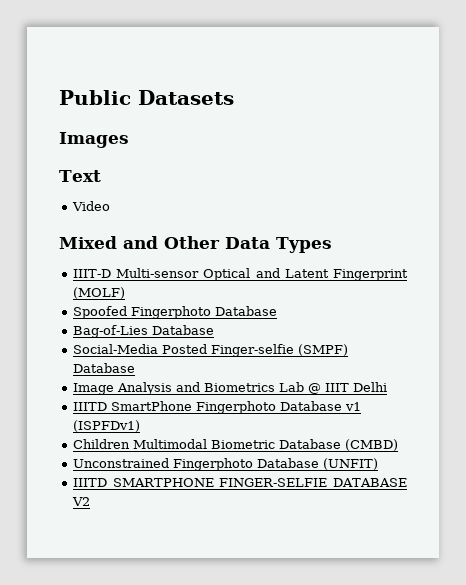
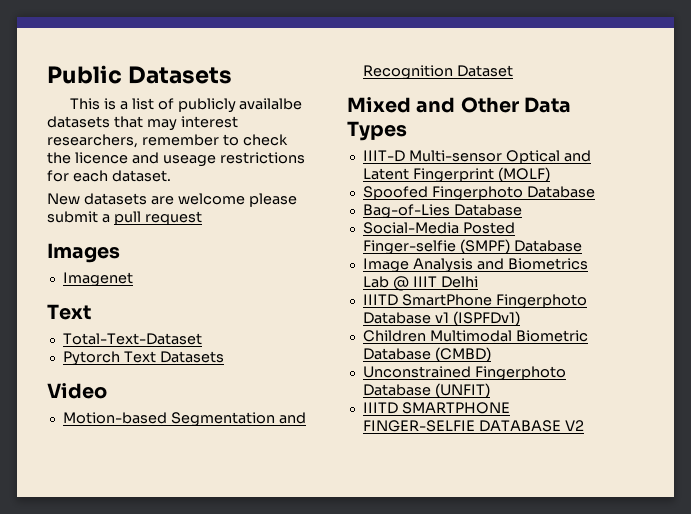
+ This is a list of publicly availalbe datasets that may interest researchers, remember to check the licence and useage restrictions for each dataset.
+ New datasets are welcome please submit a pull request
+ Imagenet
+ Total-Text-Dataset
+ Pytorch Text Datasets
  Video
+ Motion-based Segmentation and Recognition Dataset

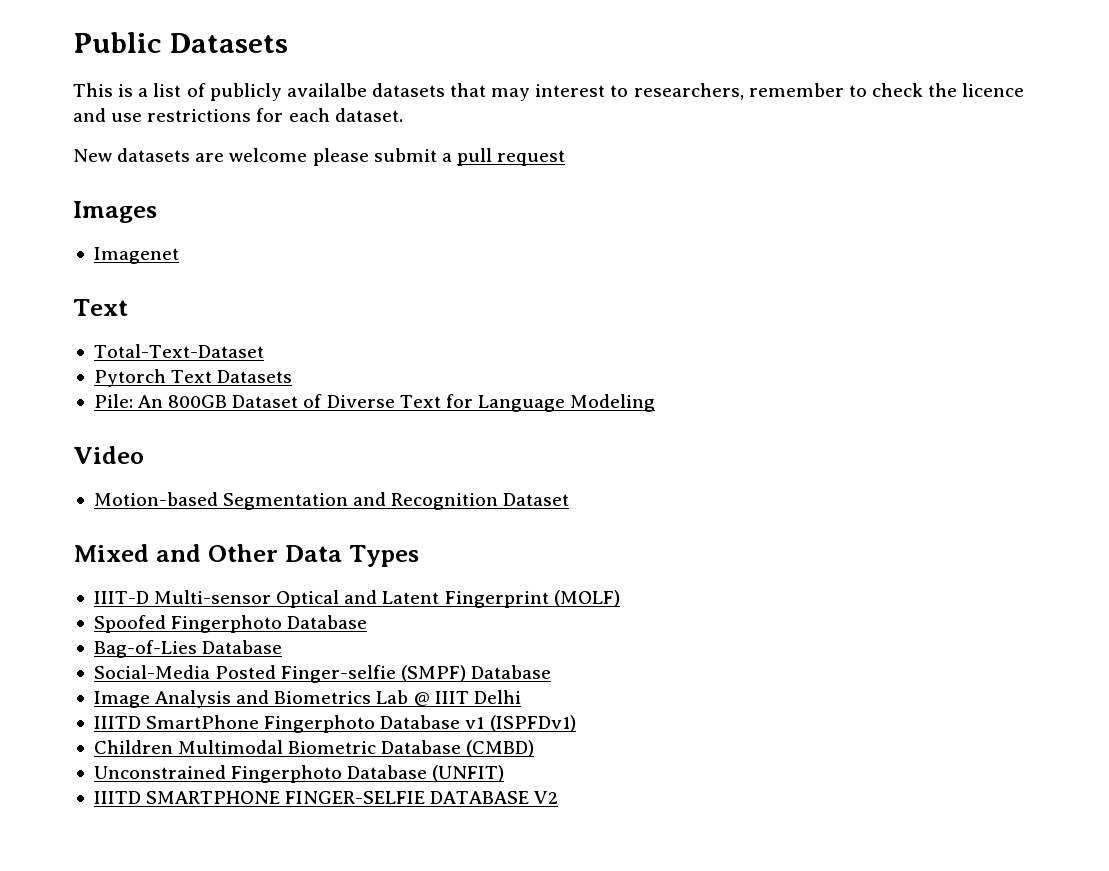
- This is a list of publicly availalbe datasets that may interest researchers, remember to check the licence and useage restrictions for each dataset.
+ This is a list of publicly availalbe datasets that may interest to researchers, remember to check the licence and use restrictions for each dataset.
+ Pile: An 800GB Dataset of Diverse Text for Language Modeling

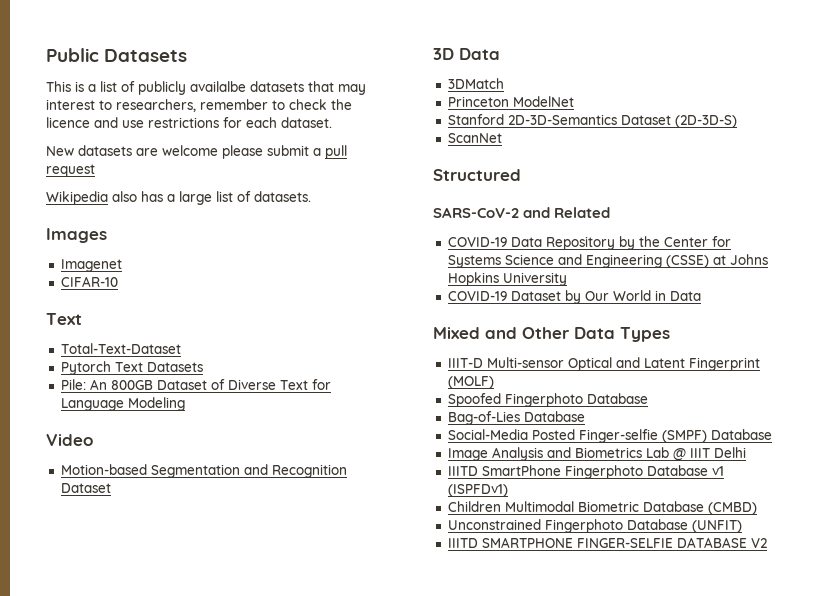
+ Wikipedia also has a large list of datasets.
+ CIFAR-10
+ 3D Data
+ 3DMatch
+ Princeton ModelNet
+ Stanford 2D-3D-Semantics Dataset (2D-3D-S)
+ ScanNet
+ Structured
+ SARS-CoV-2 and Related
+ COVID-19 Data Repository by the Center for Systems Science and Engineering (CSSE) at Johns Hopkins University
+ COVID-19 Dataset by Our World in Data

